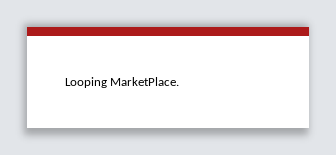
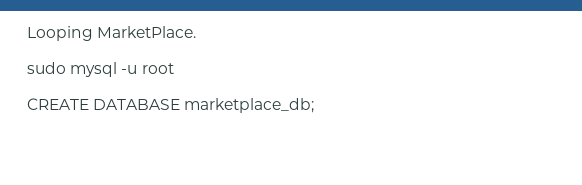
+ sudo mysql -u root
+ CREATE DATABASE marketplace_db;

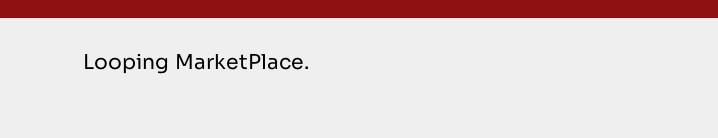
- sudo mysql -u root
- CREATE DATABASE marketplace_db;

